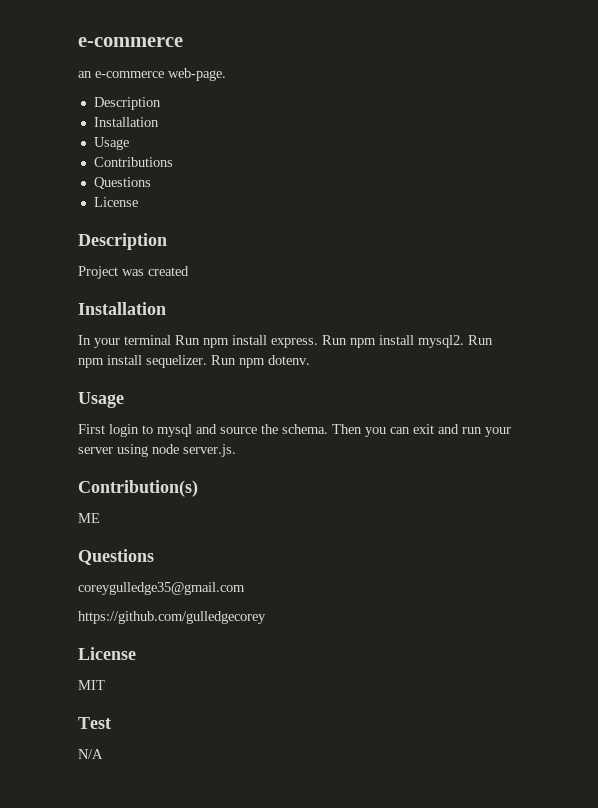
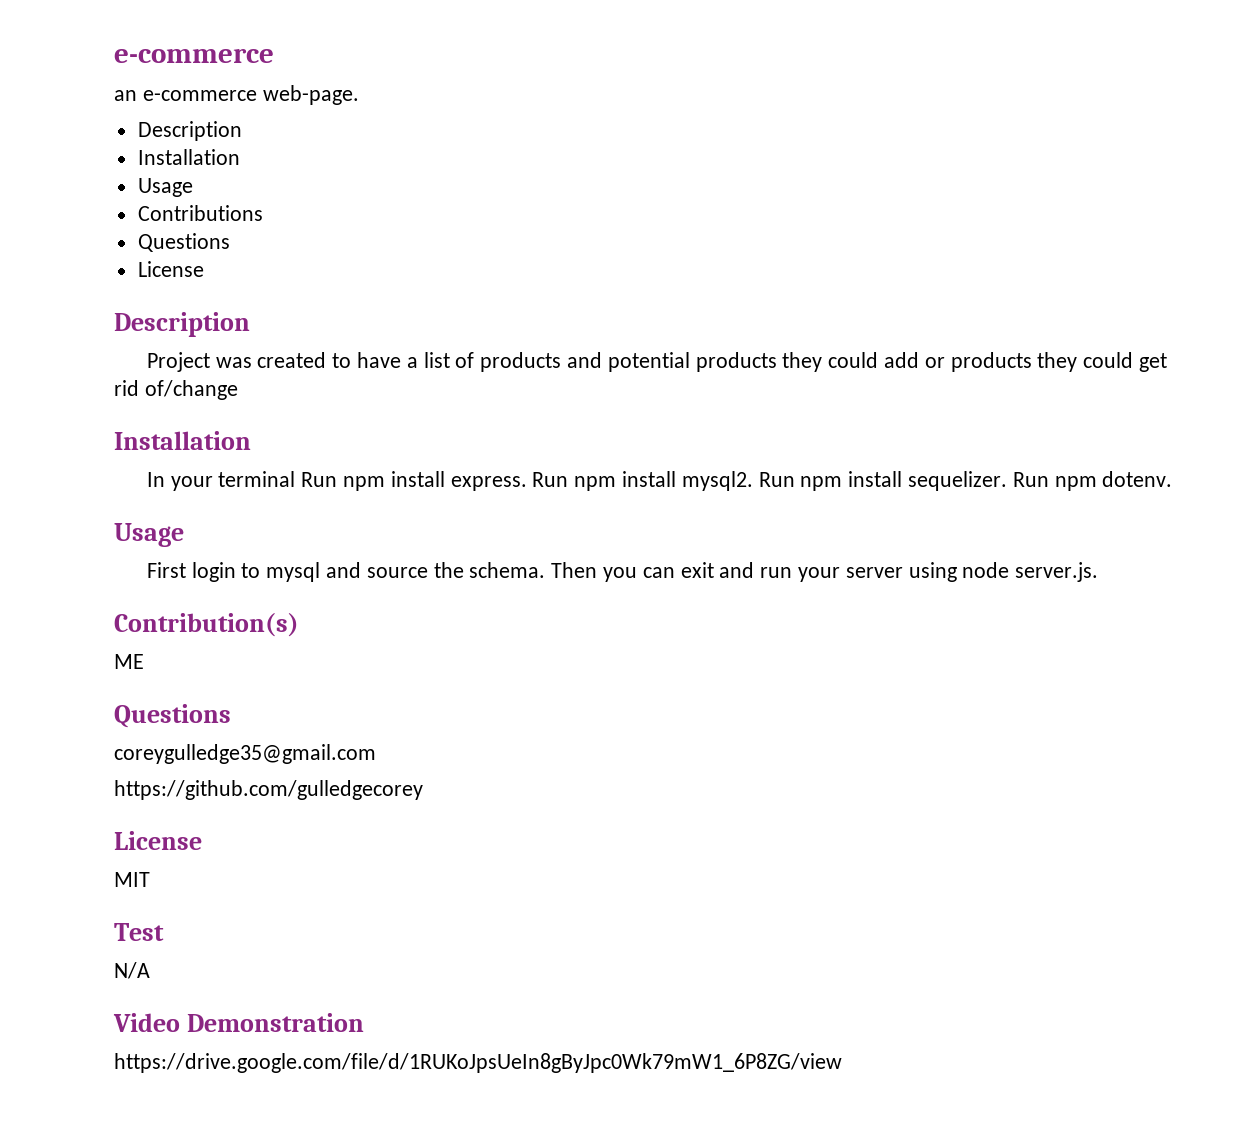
- Project was created
+ Project was created to have a list of products and potential products they could add or products they could get rid of/change
+ Video Demonstration
+ https://drive.google.com/file/d/1RUKoJpsUeIn8gByJpc0Wk79mW1_6P8ZG/view

